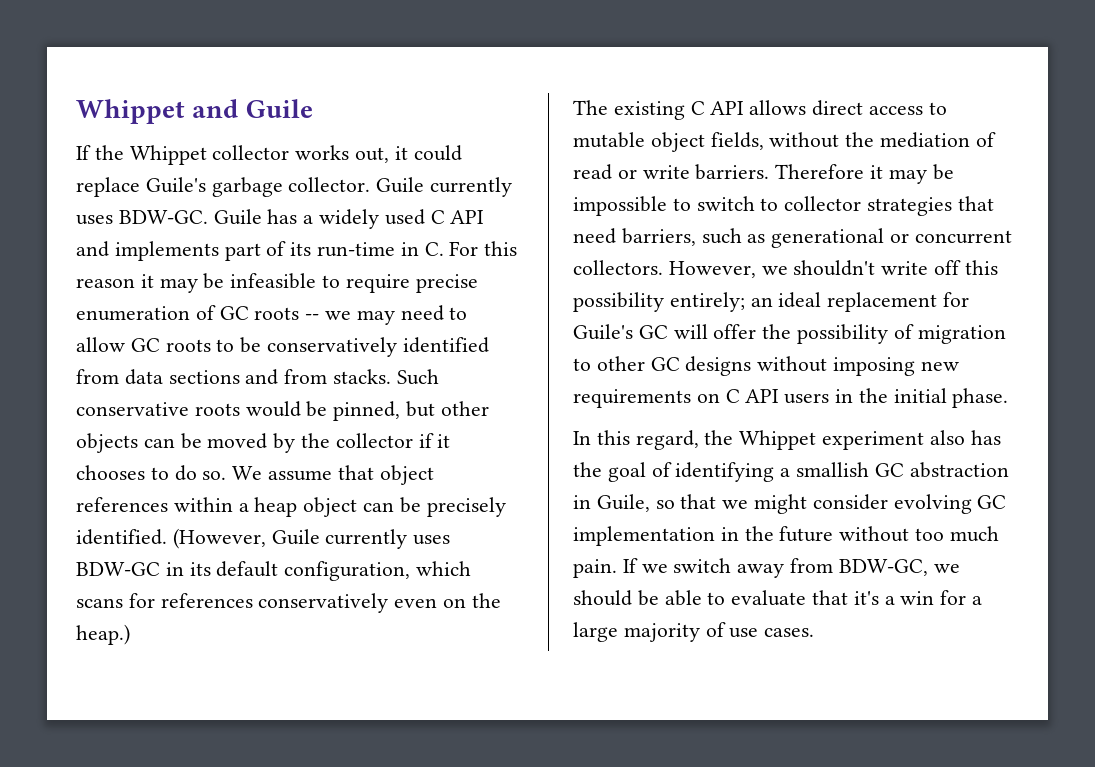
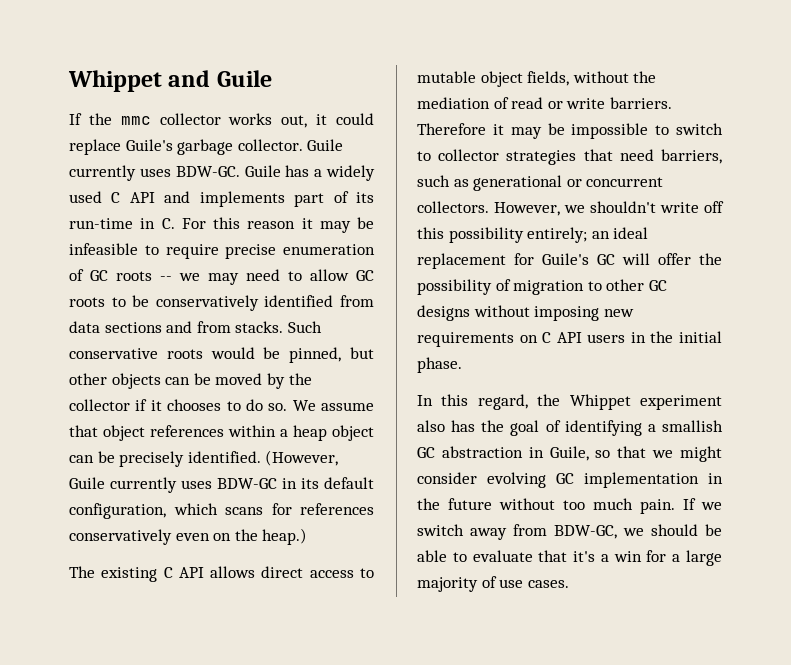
- If the Whippet collector works out, it could replace Guile's garbage collector.
+ If the mmc collector works out, it could replace Guile's garbage collector.

